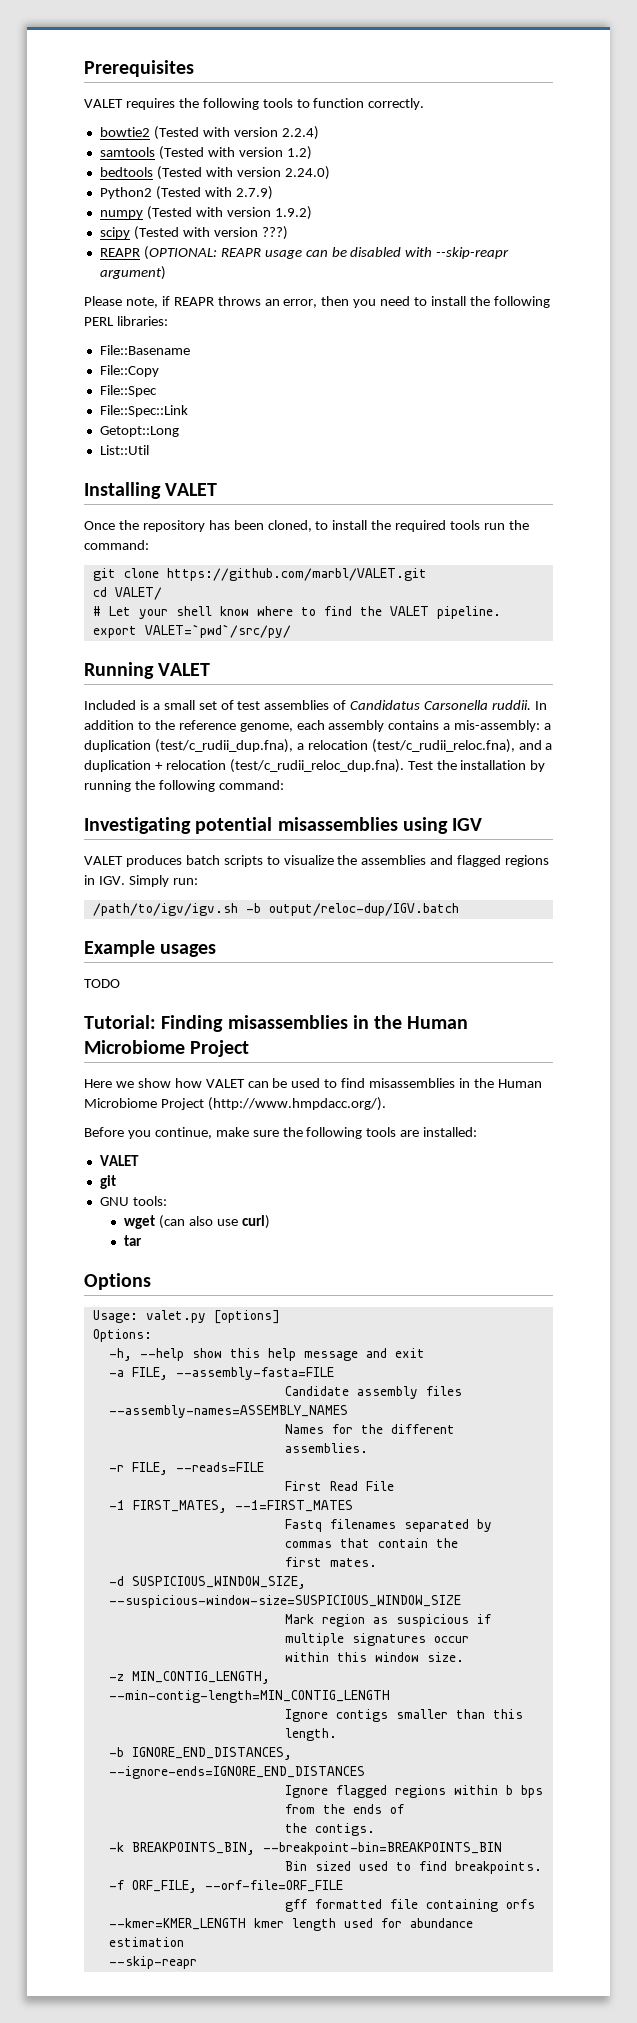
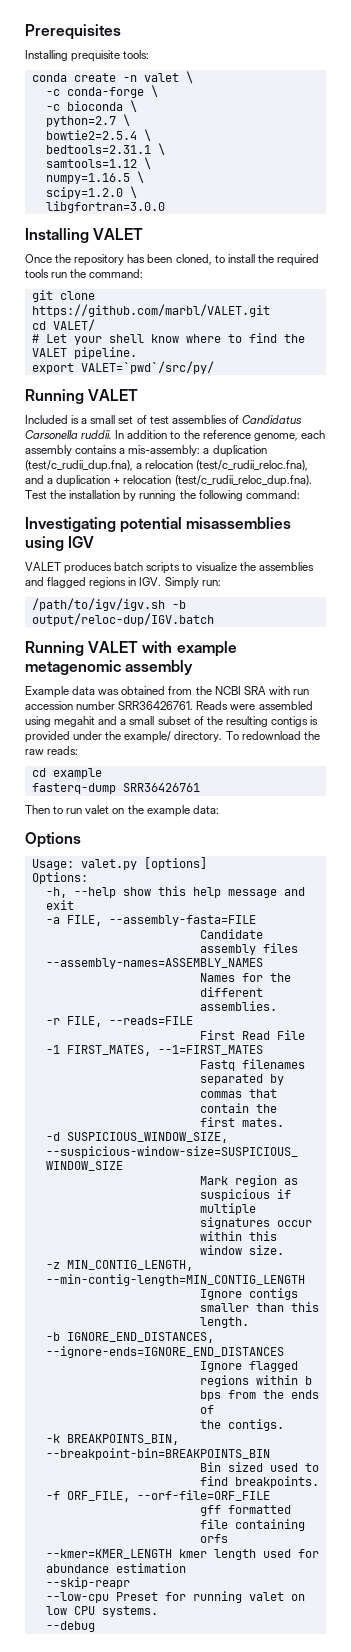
- VALET requires the following tools to function correctly.
- bowtie2 (Tested with version 2.2.4)
- samtools (Tested with version 1.2)
- bedtools (Tested with version 2.24.0)
- Python2 (Tested with 2.7.9)
- numpy (Tested with version 1.9.2)
- scipy (Tested with version ???)
- REAPR (OPTIONAL: REAPR usage can be disabled with --skip-reapr argument)
- Please note, if REAPR throws an error, then you need to install the following PERL libraries:
- File::Basename
- File::Copy
- File::Spec
- File::Spec::Link
- Getopt::Long
- List::Util
+ Installing prequisite tools:
+ conda create -n valet \
+ -c conda-forge \
+ -c bioconda \
+ python=2.7 \
+ bowtie2=2.5.4 \
+ bedtools=2.31.1 \
+ samtools=1.12 \
+ numpy=1.16.5 \
+ scipy=1.2.0 \
+ libgfortran=3.0.0
- Example usages
- TODO
- Tutorial: Finding misassemblies in the Human Microbiome Project
- Here we show how VALET can be used to find misassemblies in the Human Microbiome Project (http://www.hmpdacc.org/).
- Before you continue, make sure the following tools are installed:
- VALET
- git
- GNU tools:
- wget (can also use curl)
- tar
+ Running VALET with example metagenomic assembly
+ Example data was obtained from the NCBI SRA with run accession number SRR36426761. Reads were assembled using megahit and a small subset of the resulting contigs is provided under the example/ directory. To redownload the raw reads:
+ cd example
+ fasterq-dump SRR36426761
+ Then to run valet on the example data:
+ --low-cpu Preset for running valet on low CPU systems.
+ --debug

